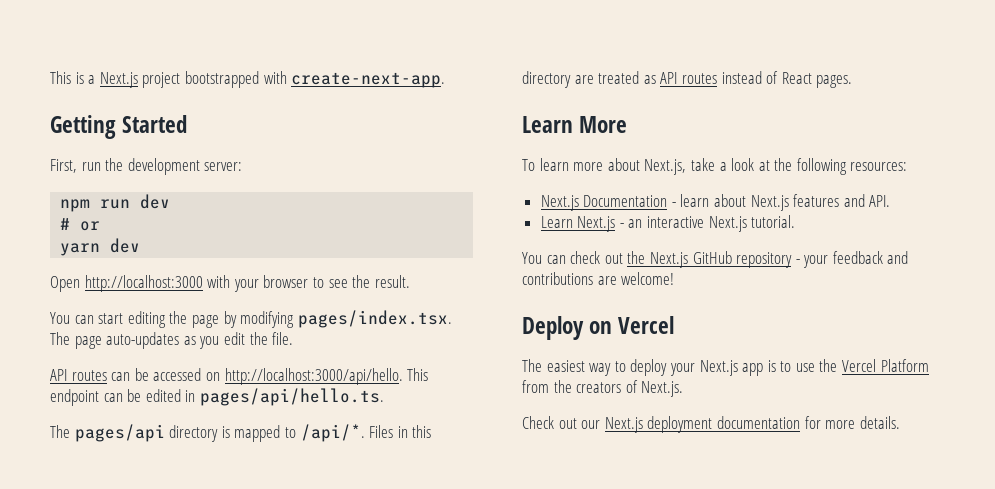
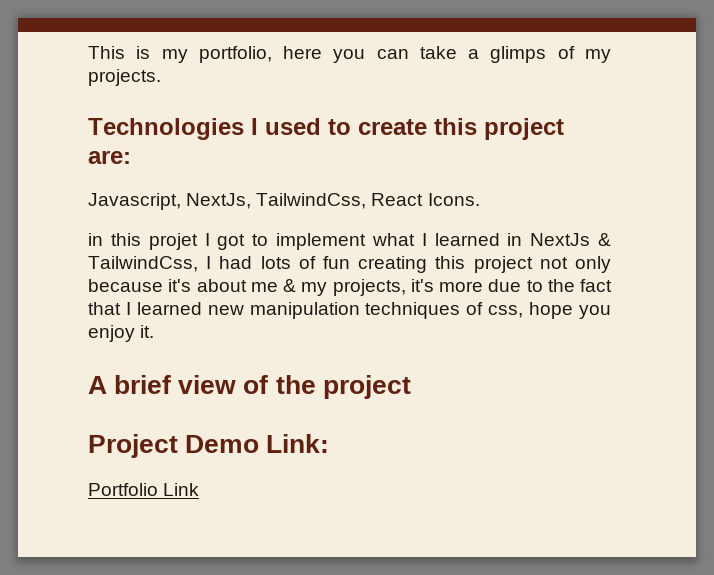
- This is a Next.js project bootstrapped with create-next-app.
- Getting Started
- First, run the development server:
- npm run dev
- # or
- yarn dev
- Open http://localhost:3000 with your browser to see the result.
- You can start editing the page by modifying pages/index.tsx. The page auto-updates as you edit the file.
- API routes can be accessed on http://localhost:3000/api/hello. This endpoint can be edited in pages/api/hello.ts.
- The pages/api directory is mapped to /api/*. Files in this directory are treated as API routes instead of React pages.
- Learn More
- To learn more about Next.js, take a look at the following resources:
- Next.js Documentation - learn about Next.js features and API.
- Learn Next.js - an interactive Next.js tutorial.
- You can check out the Next.js GitHub repository - your feedback and contributions are welcome!
- Deploy on Vercel
- The easiest way to deploy your Next.js app is to use the Vercel Platform from the creators of Next.js.
- Check out our Next.js deployment documentation for more details.
+ This is my portfolio, here you can take a glimps of my projects.
+ Technologies I used to create this project are:
+ Javascript, NextJs, TailwindCss, React Icons.
+ in this projet I got to implement what I learned in NextJs & TailwindCss, I had lots of fun creating this project not only because it's about me & my projects, it's more due to the fact that I learned new manipulation techniques of css, hope you enjoy it.
+ A brief view of the project
+ Project Demo Link:
+ Portfolio Link

